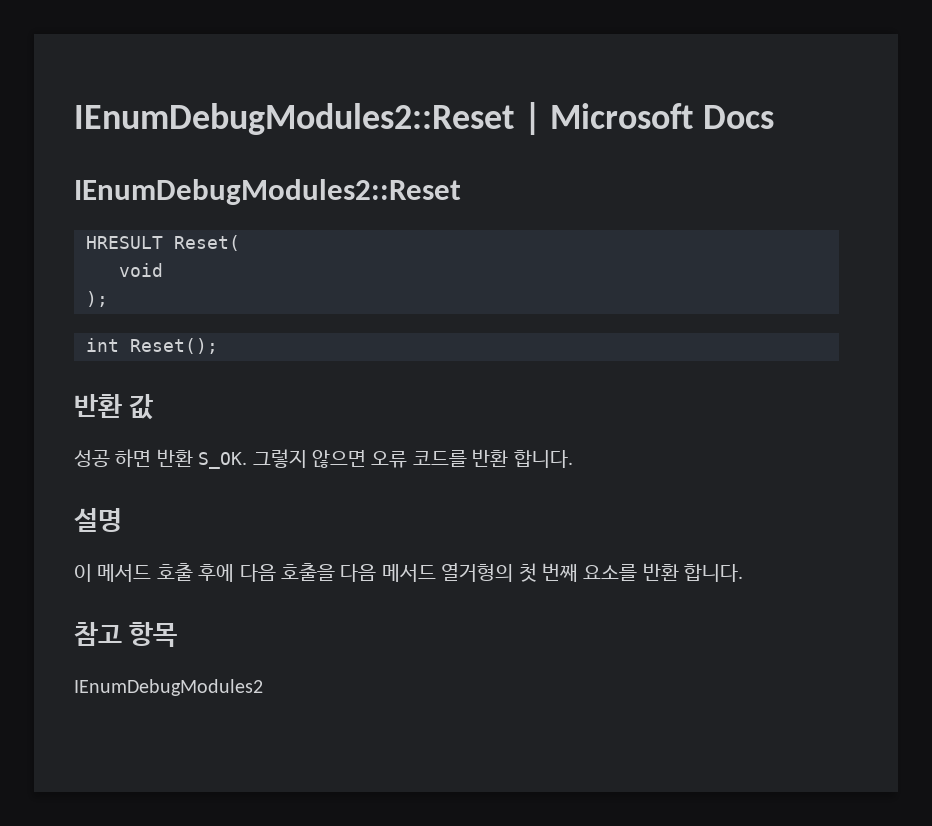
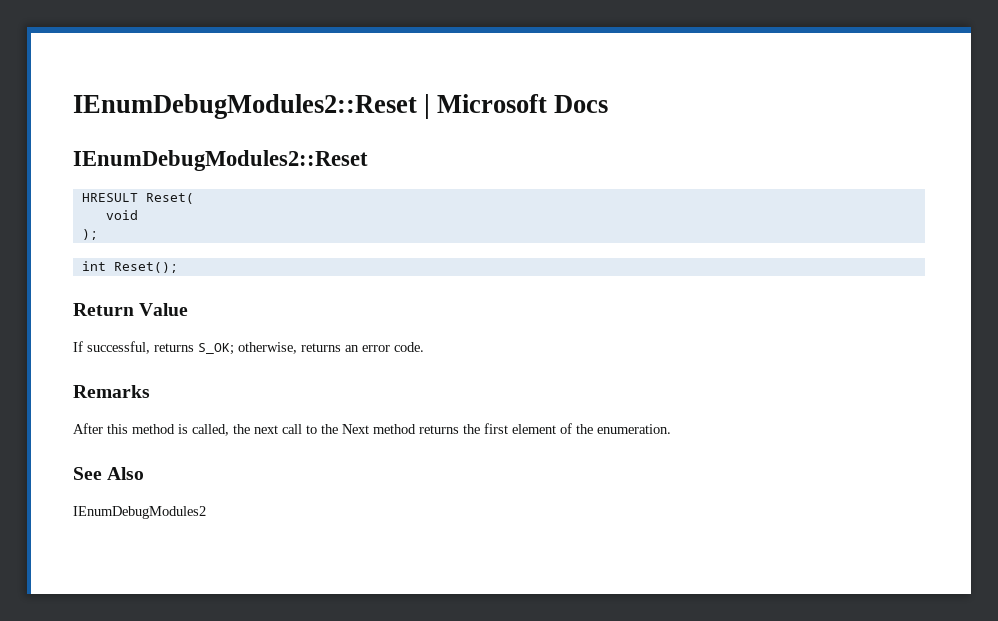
- 반환 값
- 성공 하면 반환 S_OK. 그렇지 않으면 오류 코드를 반환 합니다.
- 설명
- 이 메서드 호출 후에 다음 호출을 다음 메서드 열거형의 첫 번째 요소를 반환 합니다.
- 참고 항목
+ Return Value
+ If successful, returns S_OK; otherwise, returns an error code.
+ Remarks
+ After this method is called, the next call to the Next method returns the first element of the enumeration.
+ See Also

